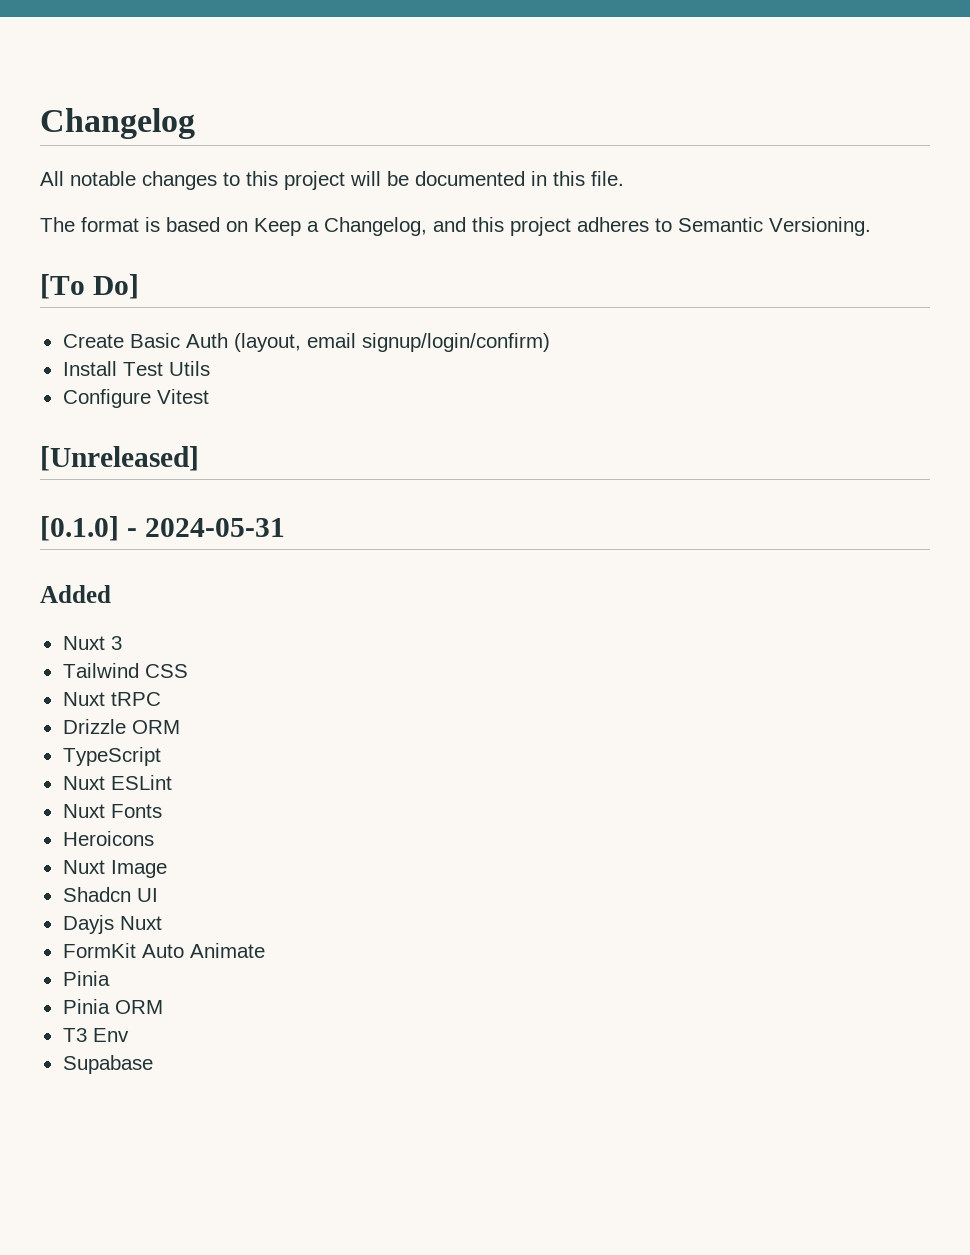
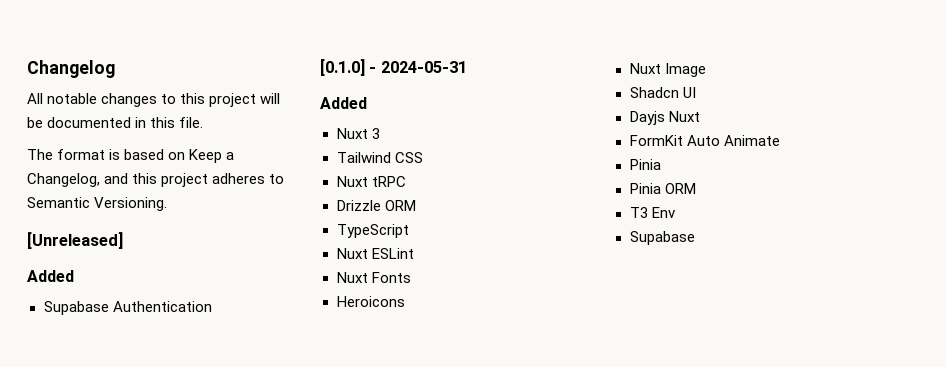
- [To Do]
- Create Basic Auth (layout, email signup/login/confirm)
- Install Test Utils
- Configure Vitest
  [Unreleased]
+ Added
+ Supabase Authentication

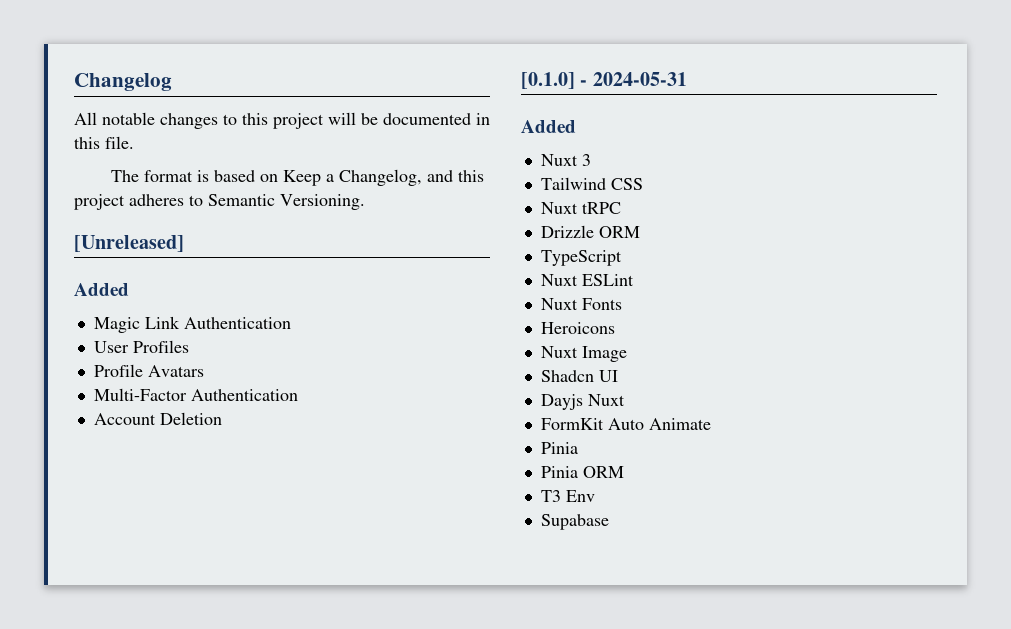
- Supabase Authentication
+ Magic Link Authentication
+ User Profiles
+ Profile Avatars
+ Multi-Factor Authentication
+ Account Deletion

